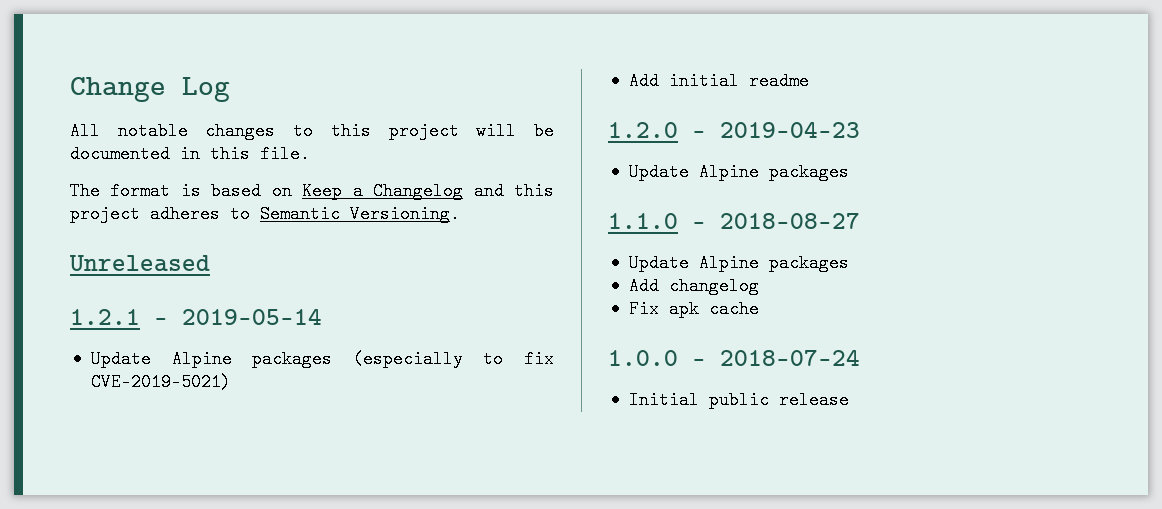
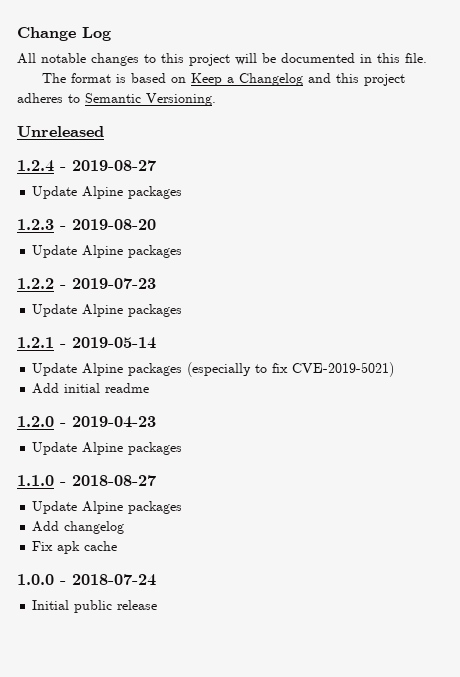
+ 1.2.4 - 2019-08-27
+ Update Alpine packages
+ 1.2.3 - 2019-08-20
+ Update Alpine packages
+ 1.2.2 - 2019-07-23
+ Update Alpine packages

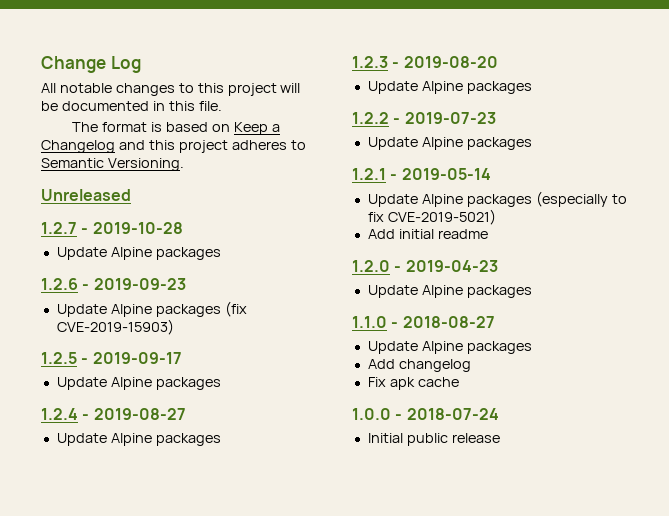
+ 1.2.7 - 2019-10-28
+ Update Alpine packages
+ 1.2.6 - 2019-09-23
+ Update Alpine packages (fix CVE-2019-15903)
+ 1.2.5 - 2019-09-17
+ Update Alpine packages

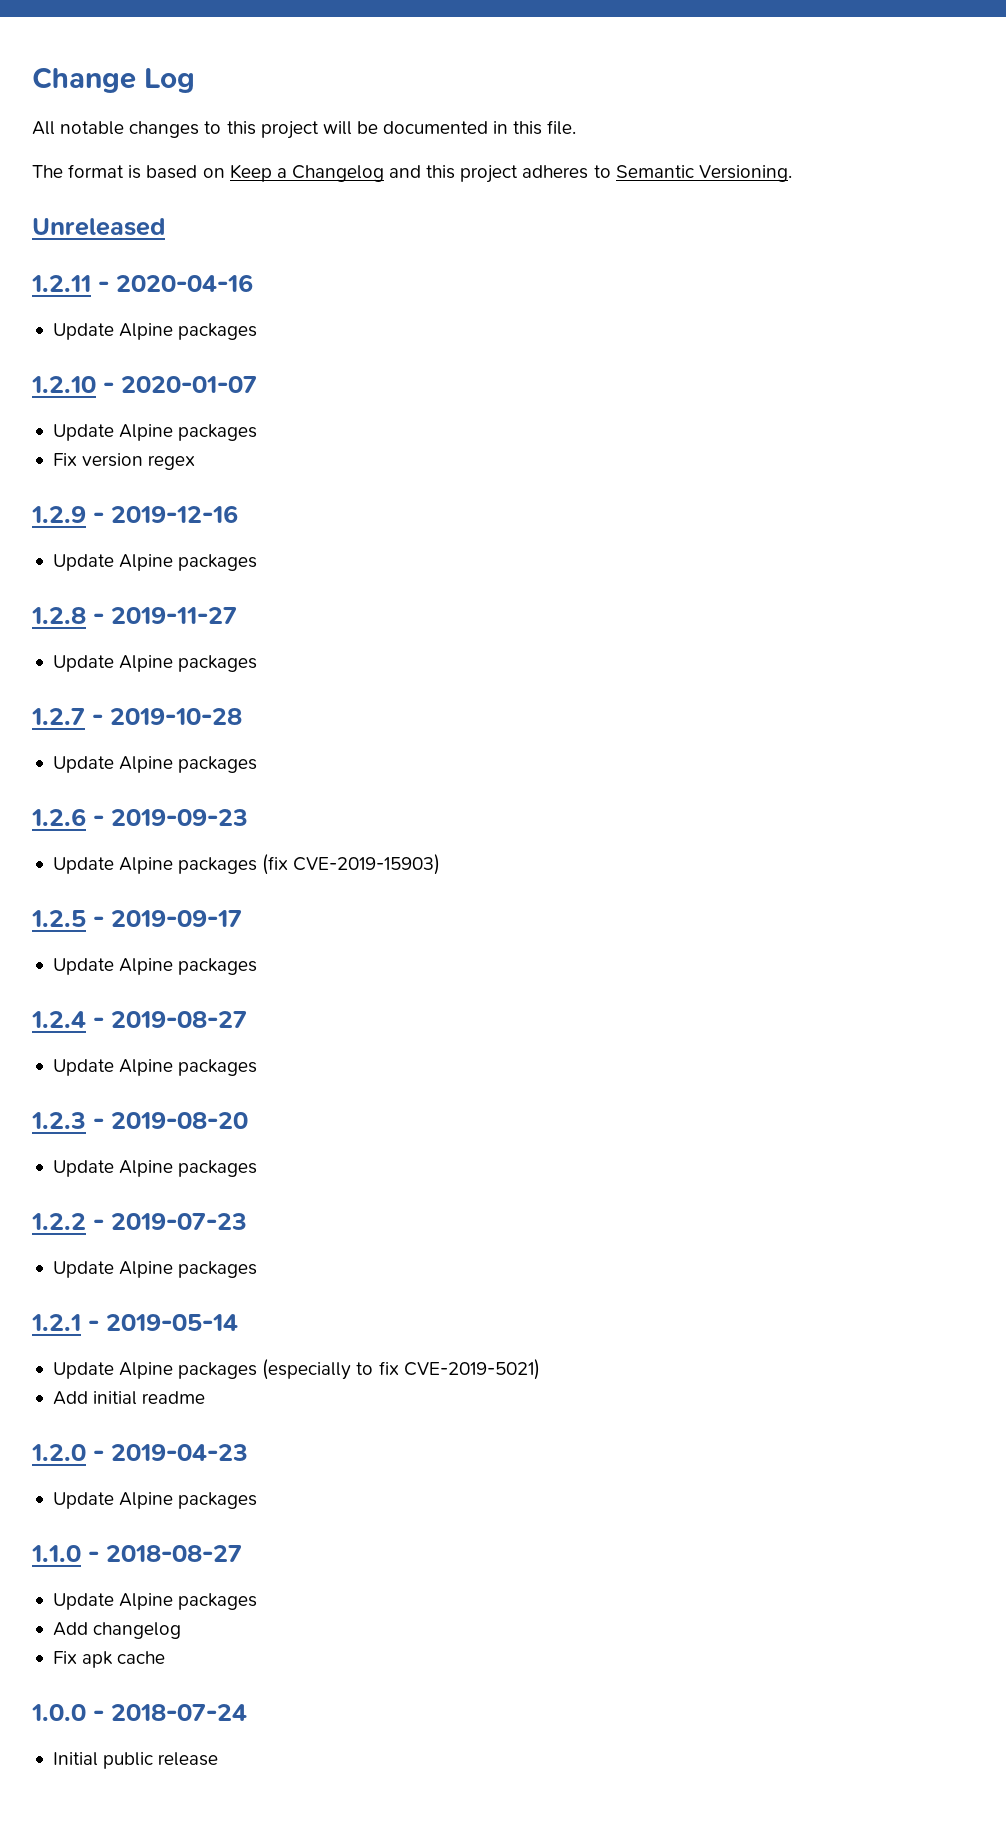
+ 1.2.11 - 2020-04-16
+ Update Alpine packages
+ 1.2.10 - 2020-01-07
+ Update Alpine packages
+ Fix version regex
+ 1.2.9 - 2019-12-16
+ Update Alpine packages
+ 1.2.8 - 2019-11-27
+ Update Alpine packages

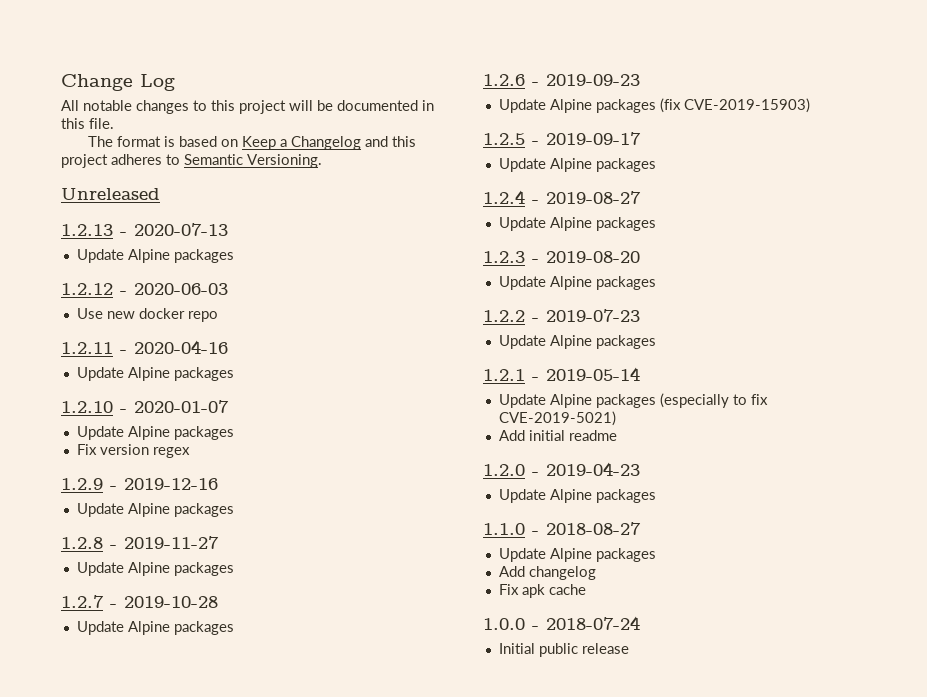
+ 1.2.13 - 2020-07-13
+ Update Alpine packages
+ 1.2.12 - 2020-06-03
+ Use new docker repo

